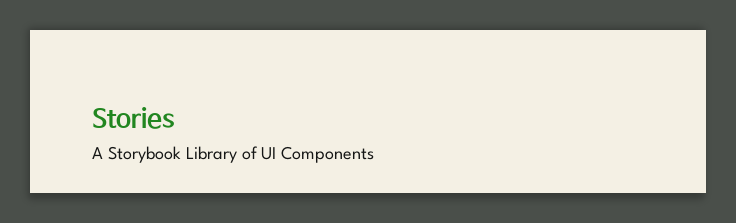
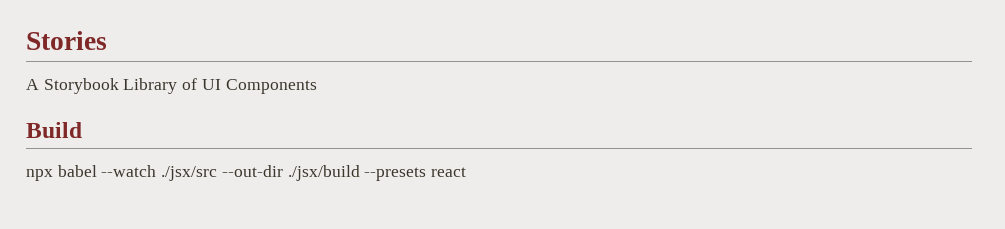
+ Build
+ npx babel --watch ./jsx/src --out-dir ./jsx/build --presets react

